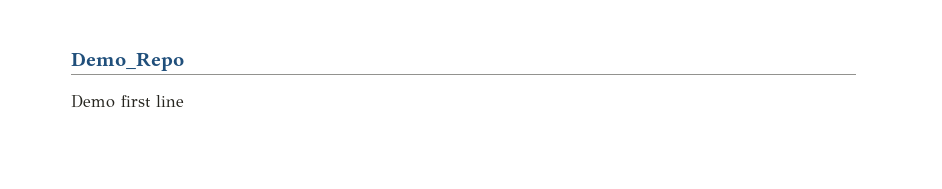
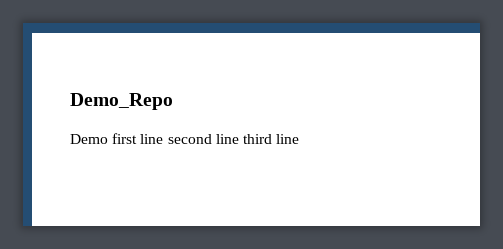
- Demo first line
+ Demo first line second line third line

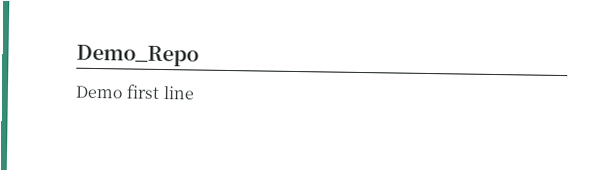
- Demo first line second line third line
+ Demo first line

